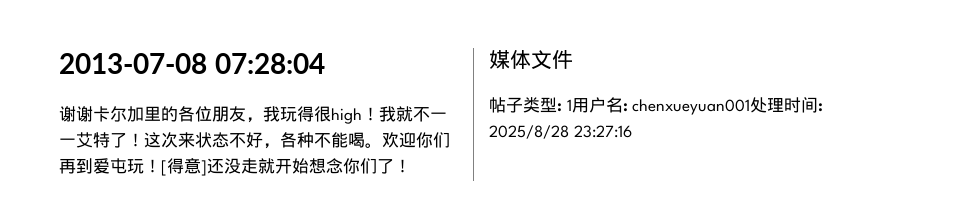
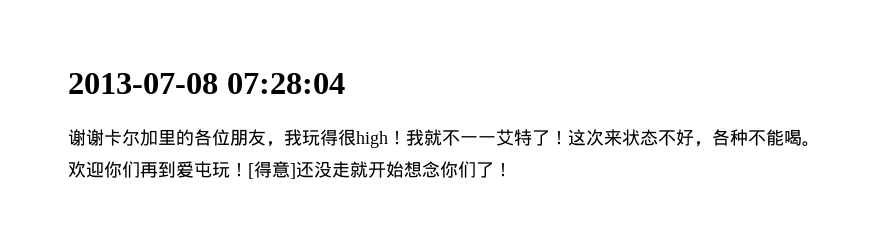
- 媒体文件
- 帖子类型: 1用户名: chenxueyuan001处理时间: 2025/8/28 23:27:16

